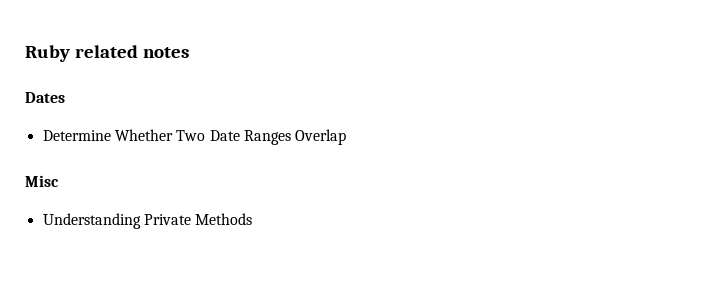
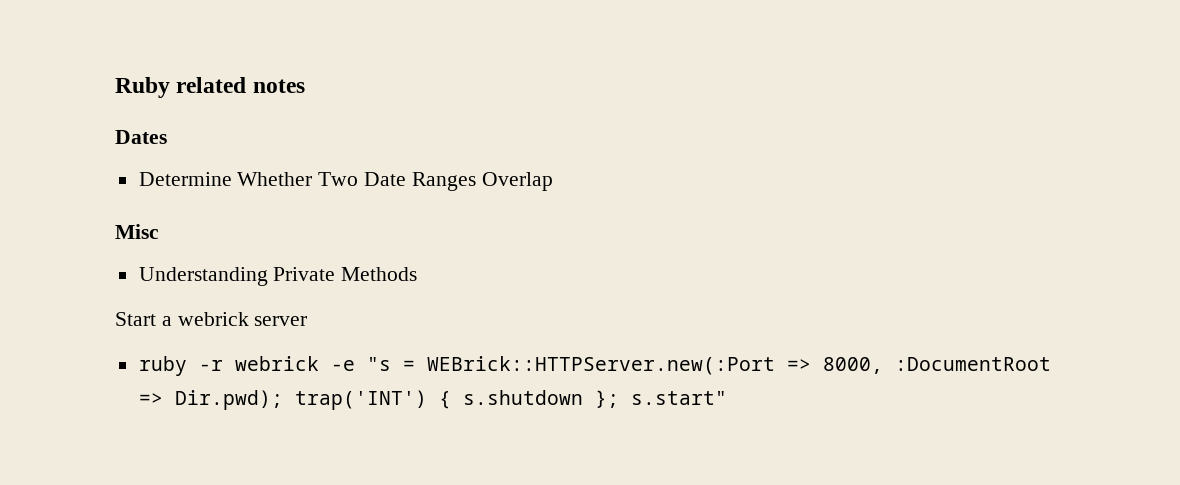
+ Start a webrick server
+ ruby -r webrick -e "s = WEBrick::HTTPServer.new(:Port => 8000, :DocumentRoot => Dir.pwd); trap('INT') { s.shutdown }; s.start"

